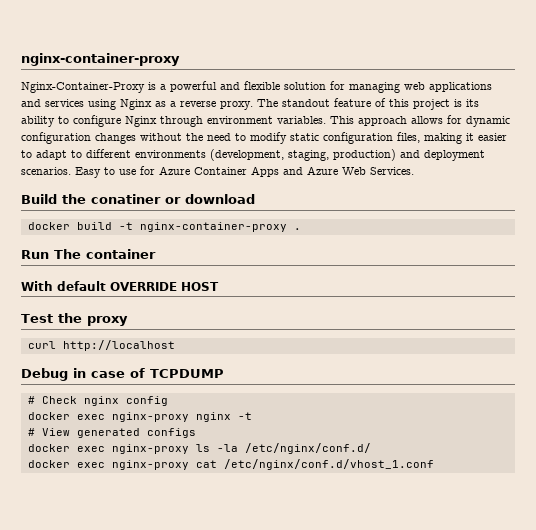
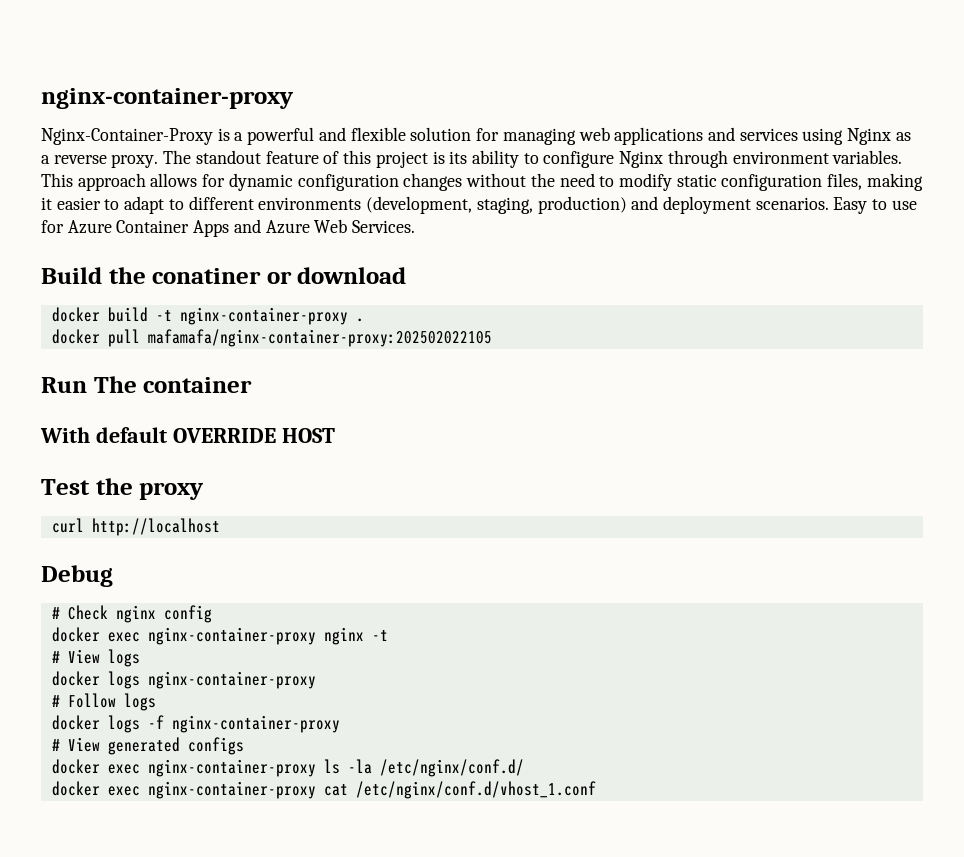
+ docker pull mafamafa/nginx-container-proxy:202502022105
- Debug in case of TCPDUMP
+ Debug
- docker exec nginx-proxy nginx -t
+ docker exec nginx-container-proxy nginx -t
+ # View logs
+ docker logs nginx-container-proxy
+ # Follow logs
+ docker logs -f nginx-container-proxy
- docker exec nginx-proxy ls -la /etc/nginx/conf.d/
+ docker exec nginx-container-proxy ls -la /etc/nginx/conf.d/
- docker exec nginx-proxy cat /etc/nginx/conf.d/vhost_1.conf
+ docker exec nginx-container-proxy cat /etc/nginx/conf.d/vhost_1.conf

